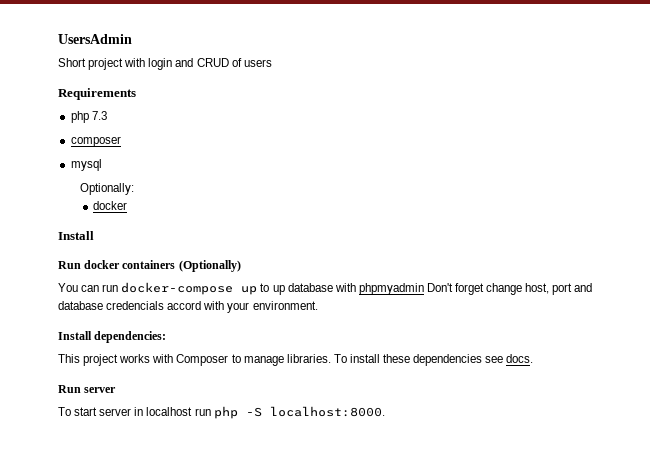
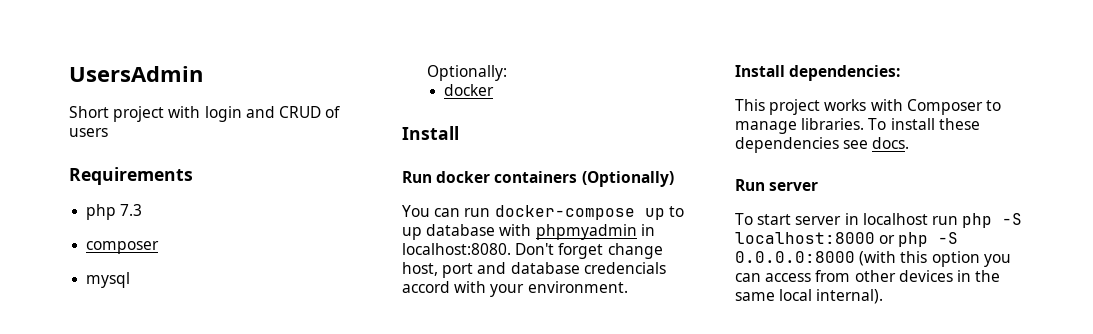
- You can run docker-compose up to up database with phpmyadmin Don't forget change host, port and database credencials accord with your environment.
+ You can run docker-compose up to up database with phpmyadmin in localhost:8080. Don't forget change host, port and database credencials accord with your environment.
- To start server in localhost run php -S localhost:8000.
+ To start server in localhost run php -S localhost:8000 or php -S 0.0.0.0:8000 (with this option you can access from other devices in the same local internal).

